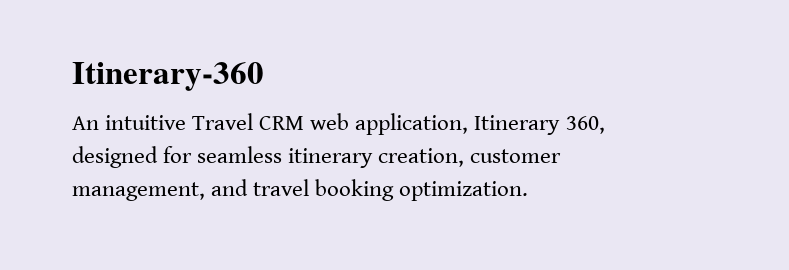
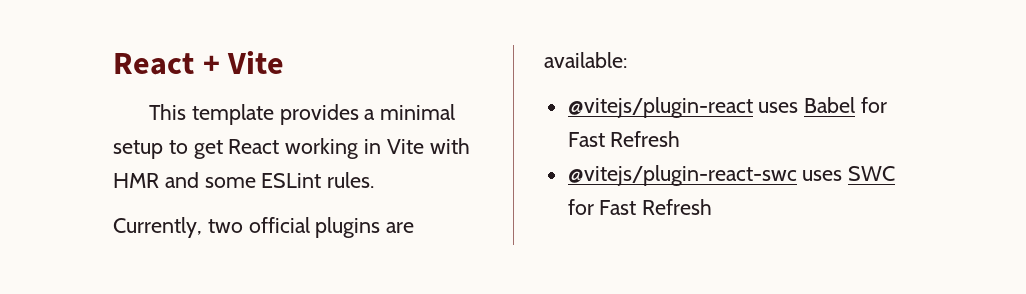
- Itinerary-360
- An intuitive Travel CRM web application, Itinerary 360, designed for seamless itinerary creation, customer management, and travel booking optimization.
+ React + Vite
+ This template provides a minimal setup to get React working in Vite with HMR and some ESLint rules.
+ Currently, two official plugins are available:
+ @vitejs/plugin-react uses Babel for Fast Refresh
+ @vitejs/plugin-react-swc uses SWC for Fast Refresh

